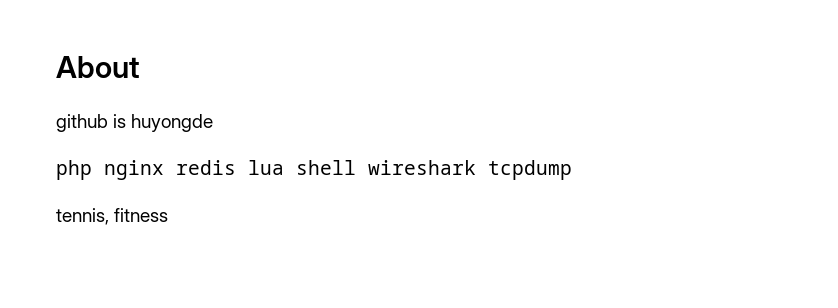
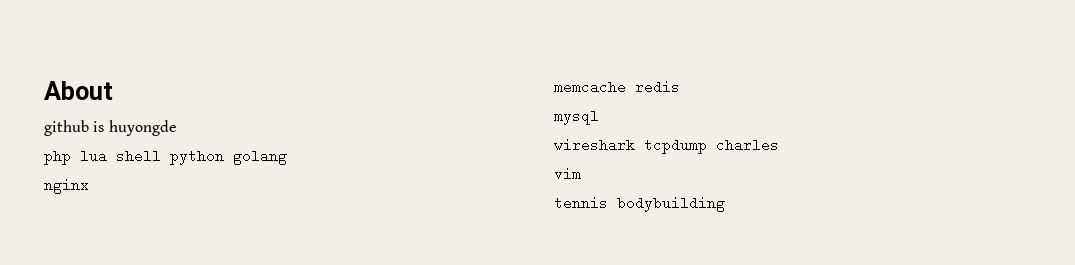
- php nginx redis lua shell wireshark tcpdump
- tennis, fitness
+ php lua shell python golang
+ nginx
+ memcache redis
+ mysql
+ wireshark tcpdump charles
+ vim
+ tennis bodybuilding

